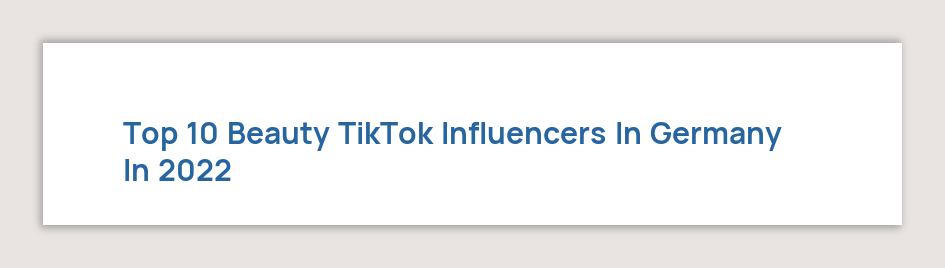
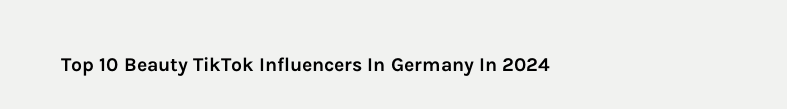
- Top 10 Beauty TikTok Influencers In Germany In 2022
+ Top 10 Beauty TikTok Influencers In Germany In 2024

